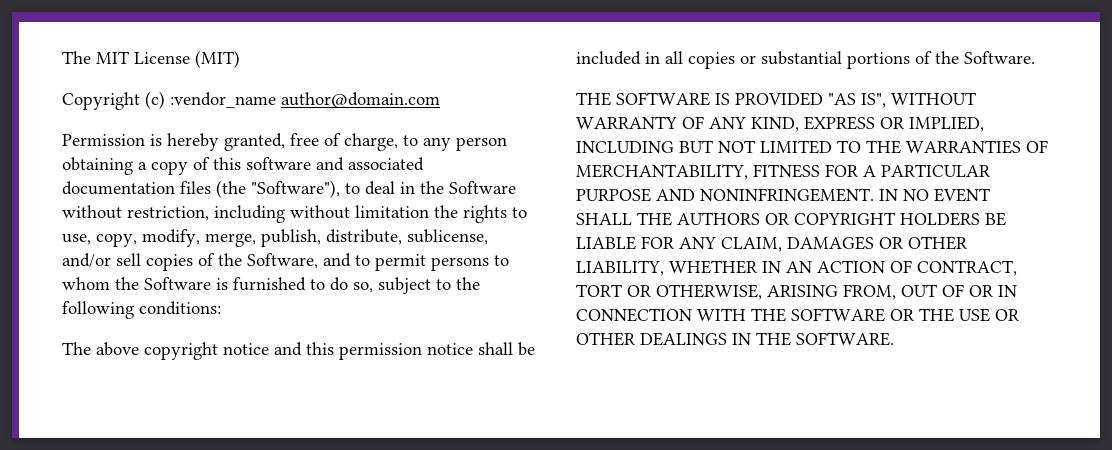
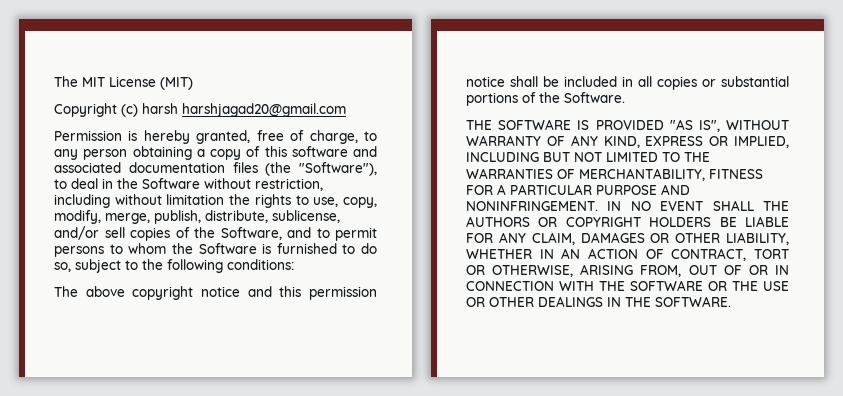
- Copyright (c) :vendor_name author@domain.com
+ Copyright (c) harsh harshjagad20@gmail.com

